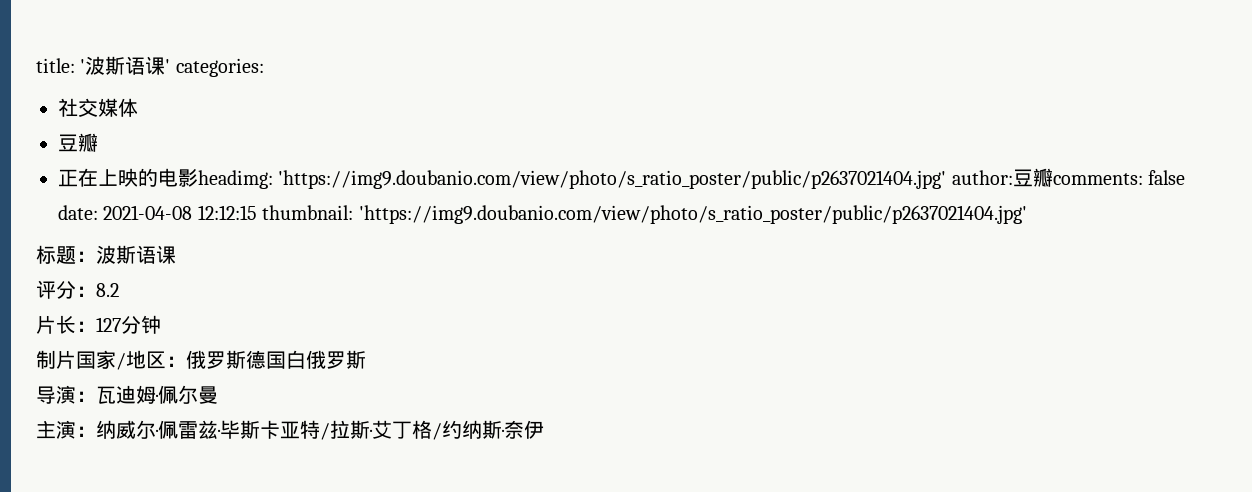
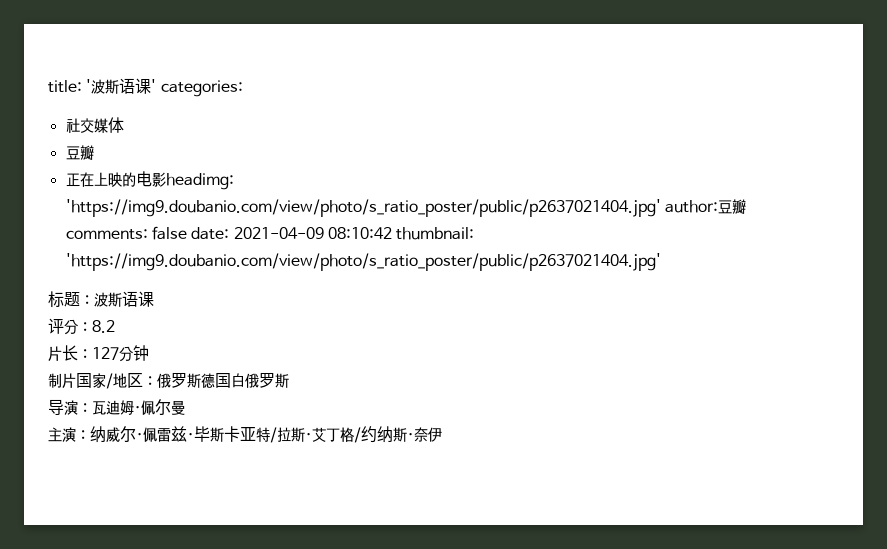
- 正在上映的电影headimg: 'https://img9.doubanio.com/view/photo/s_ratio_poster/public/p2637021404.jpg' author:豆瓣comments: false date: 2021-04-08 12:12:15 thumbnail: 'https://img9.doubanio.com/view/photo/s_ratio_poster/public/p2637021404.jpg'
+ 正在上映的电影headimg: 'https://img9.doubanio.com/view/photo/s_ratio_poster/public/p2637021404.jpg' author:豆瓣comments: false date: 2021-04-09 08:10:42 thumbnail: 'https://img9.doubanio.com/view/photo/s_ratio_poster/public/p2637021404.jpg'

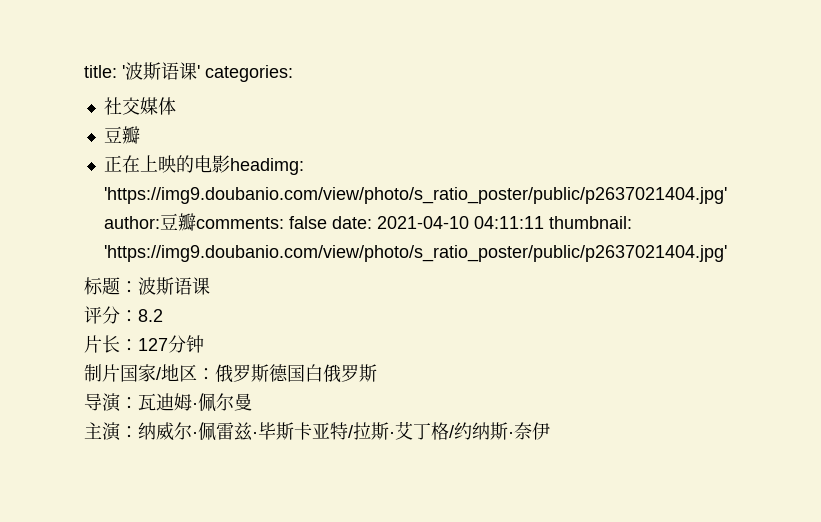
- 正在上映的电影headimg: 'https://img9.doubanio.com/view/photo/s_ratio_poster/public/p2637021404.jpg' author:豆瓣comments: false date: 2021-04-09 08:10:42 thumbnail: 'https://img9.doubanio.com/view/photo/s_ratio_poster/public/p2637021404.jpg'
+ 正在上映的电影headimg: 'https://img9.doubanio.com/view/photo/s_ratio_poster/public/p2637021404.jpg' author:豆瓣comments: false date: 2021-04-10 04:11:11 thumbnail: 'https://img9.doubanio.com/view/photo/s_ratio_poster/public/p2637021404.jpg'

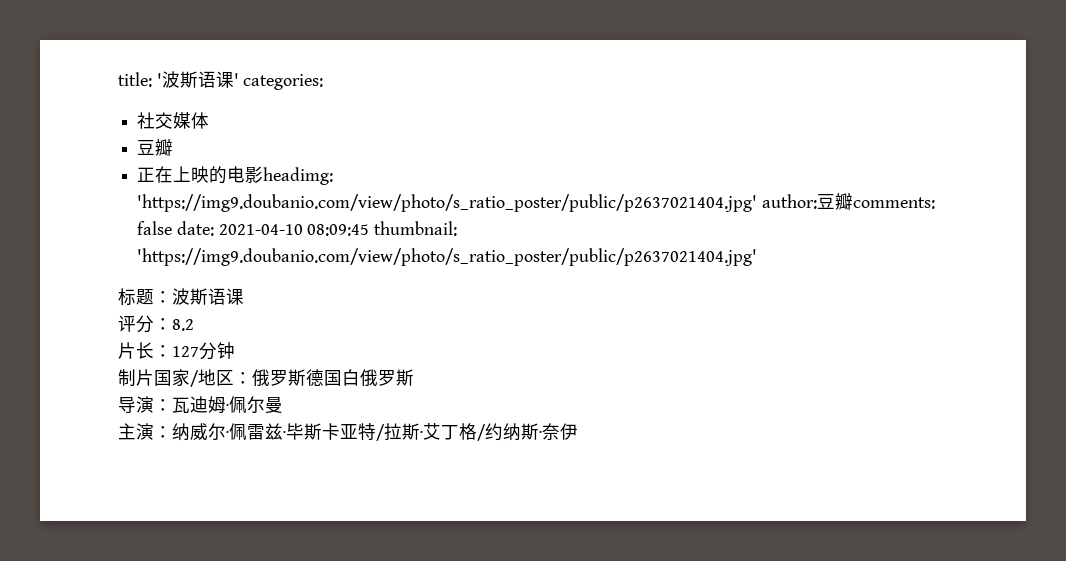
- 正在上映的电影headimg: 'https://img9.doubanio.com/view/photo/s_ratio_poster/public/p2637021404.jpg' author:豆瓣comments: false date: 2021-04-10 04:11:11 thumbnail: 'https://img9.doubanio.com/view/photo/s_ratio_poster/public/p2637021404.jpg'
+ 正在上映的电影headimg: 'https://img9.doubanio.com/view/photo/s_ratio_poster/public/p2637021404.jpg' author:豆瓣comments: false date: 2021-04-10 08:09:45 thumbnail: 'https://img9.doubanio.com/view/photo/s_ratio_poster/public/p2637021404.jpg'

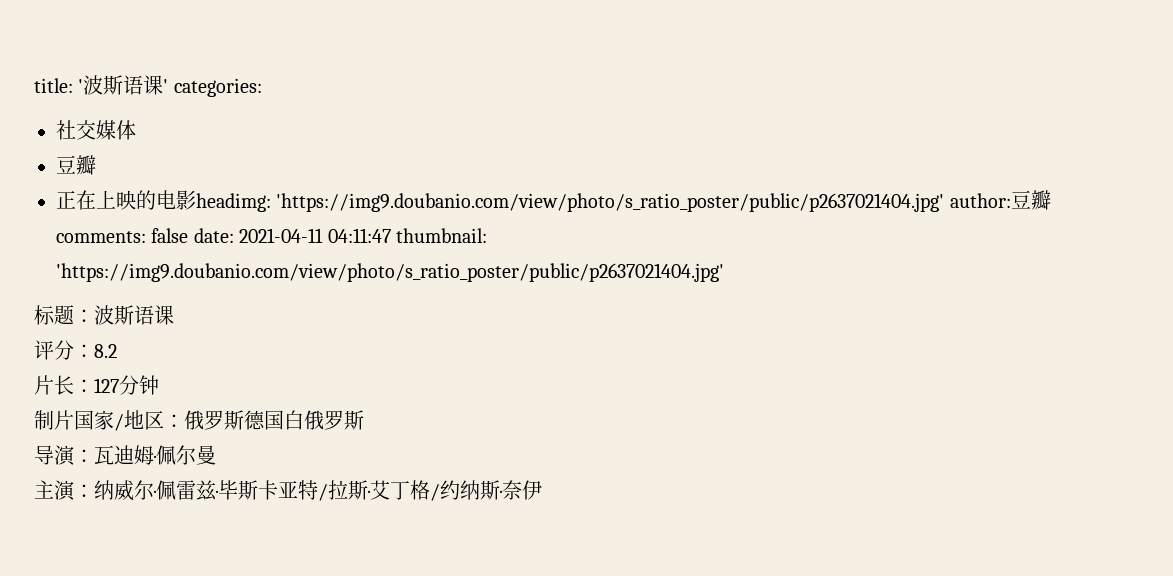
- 正在上映的电影headimg: 'https://img9.doubanio.com/view/photo/s_ratio_poster/public/p2637021404.jpg' author:豆瓣comments: false date: 2021-04-10 08:09:45 thumbnail: 'https://img9.doubanio.com/view/photo/s_ratio_poster/public/p2637021404.jpg'
+ 正在上映的电影headimg: 'https://img9.doubanio.com/view/photo/s_ratio_poster/public/p2637021404.jpg' author:豆瓣comments: false date: 2021-04-11 04:11:47 thumbnail: 'https://img9.doubanio.com/view/photo/s_ratio_poster/public/p2637021404.jpg'

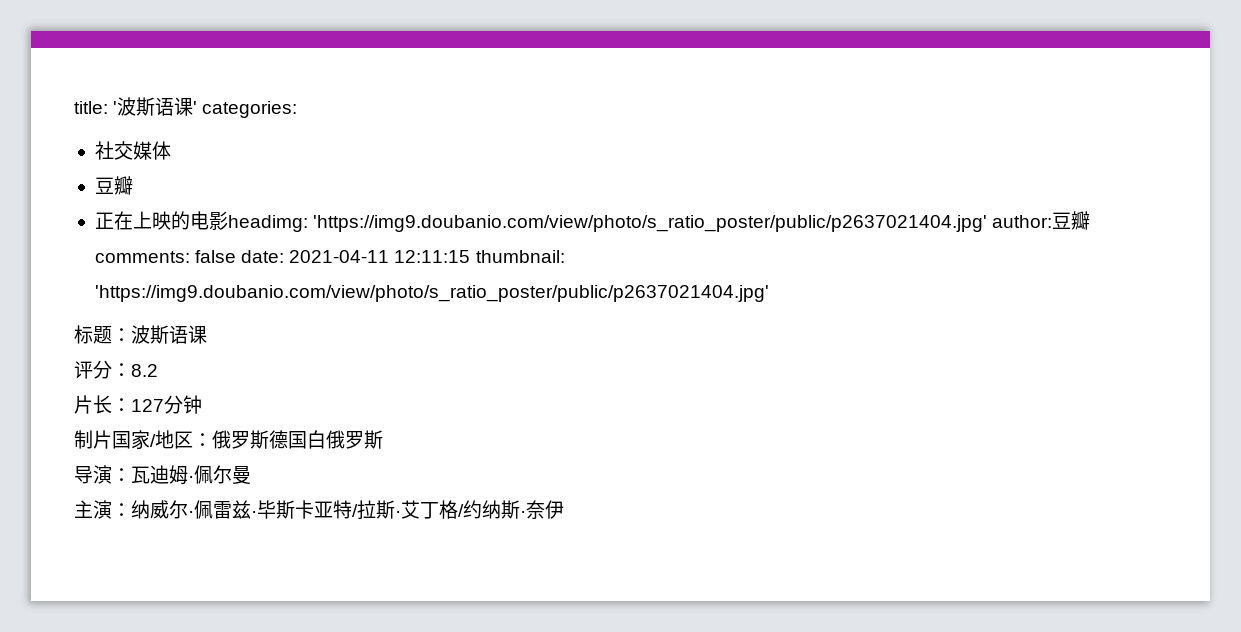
- 正在上映的电影headimg: 'https://img9.doubanio.com/view/photo/s_ratio_poster/public/p2637021404.jpg' author:豆瓣comments: false date: 2021-04-11 04:11:47 thumbnail: 'https://img9.doubanio.com/view/photo/s_ratio_poster/public/p2637021404.jpg'
+ 正在上映的电影headimg: 'https://img9.doubanio.com/view/photo/s_ratio_poster/public/p2637021404.jpg' author:豆瓣comments: false date: 2021-04-11 12:11:15 thumbnail: 'https://img9.doubanio.com/view/photo/s_ratio_poster/public/p2637021404.jpg'

